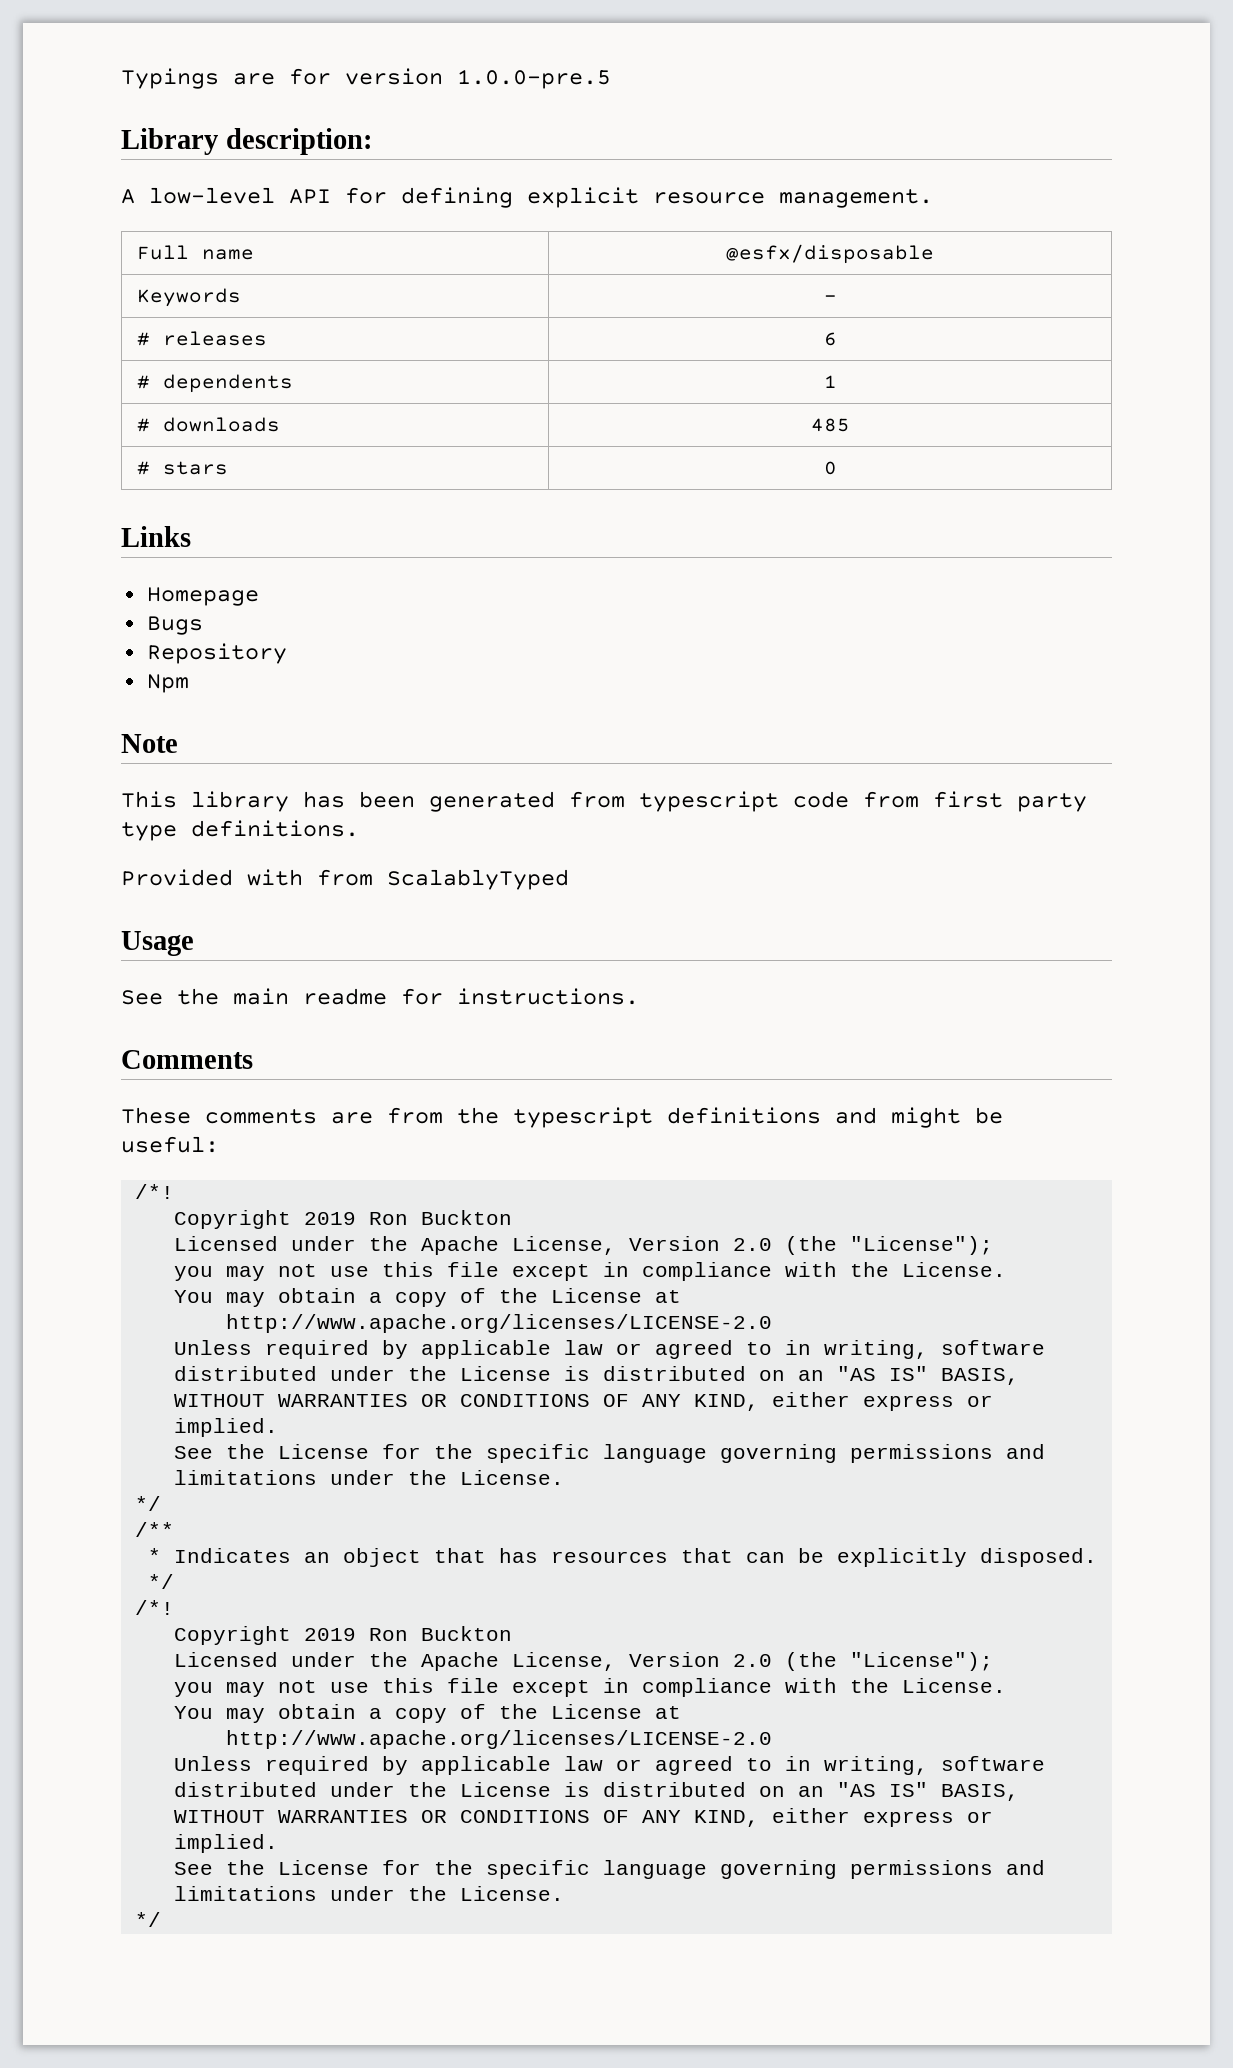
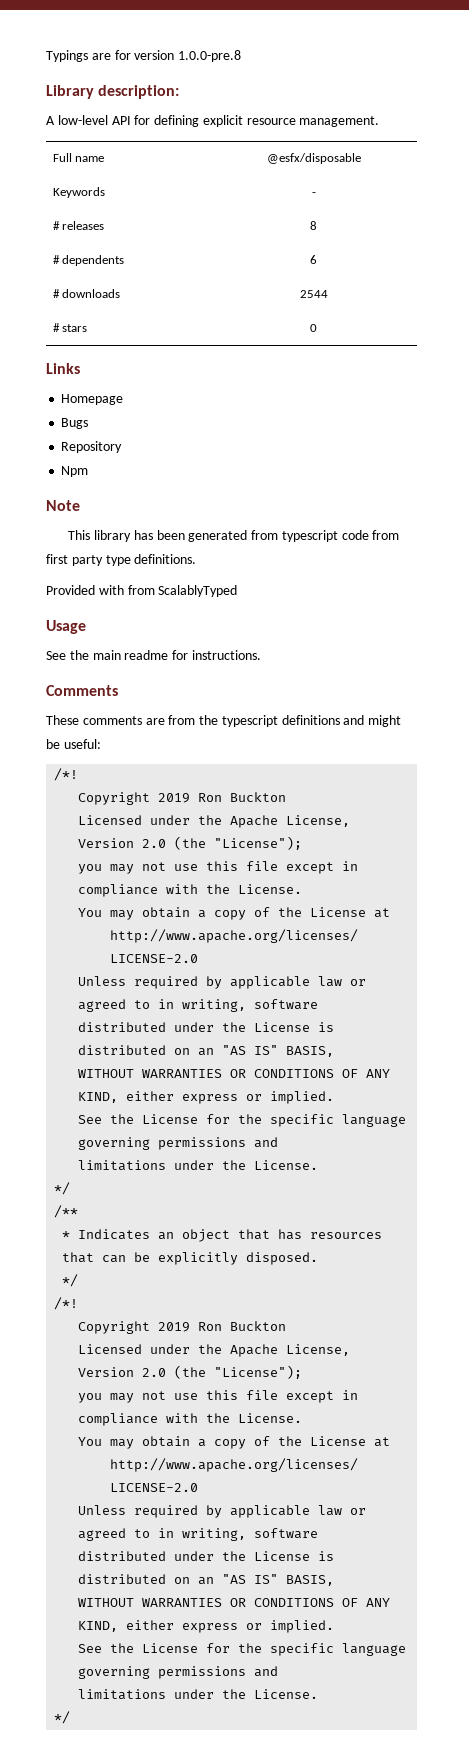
- Typings are for version 1.0.0-pre.5
+ Typings are for version 1.0.0-pre.8
- # releases | 6
+ # releases | 8
- # dependents | 1
+ # dependents | 6
- # downloads | 485
+ # downloads | 2544

